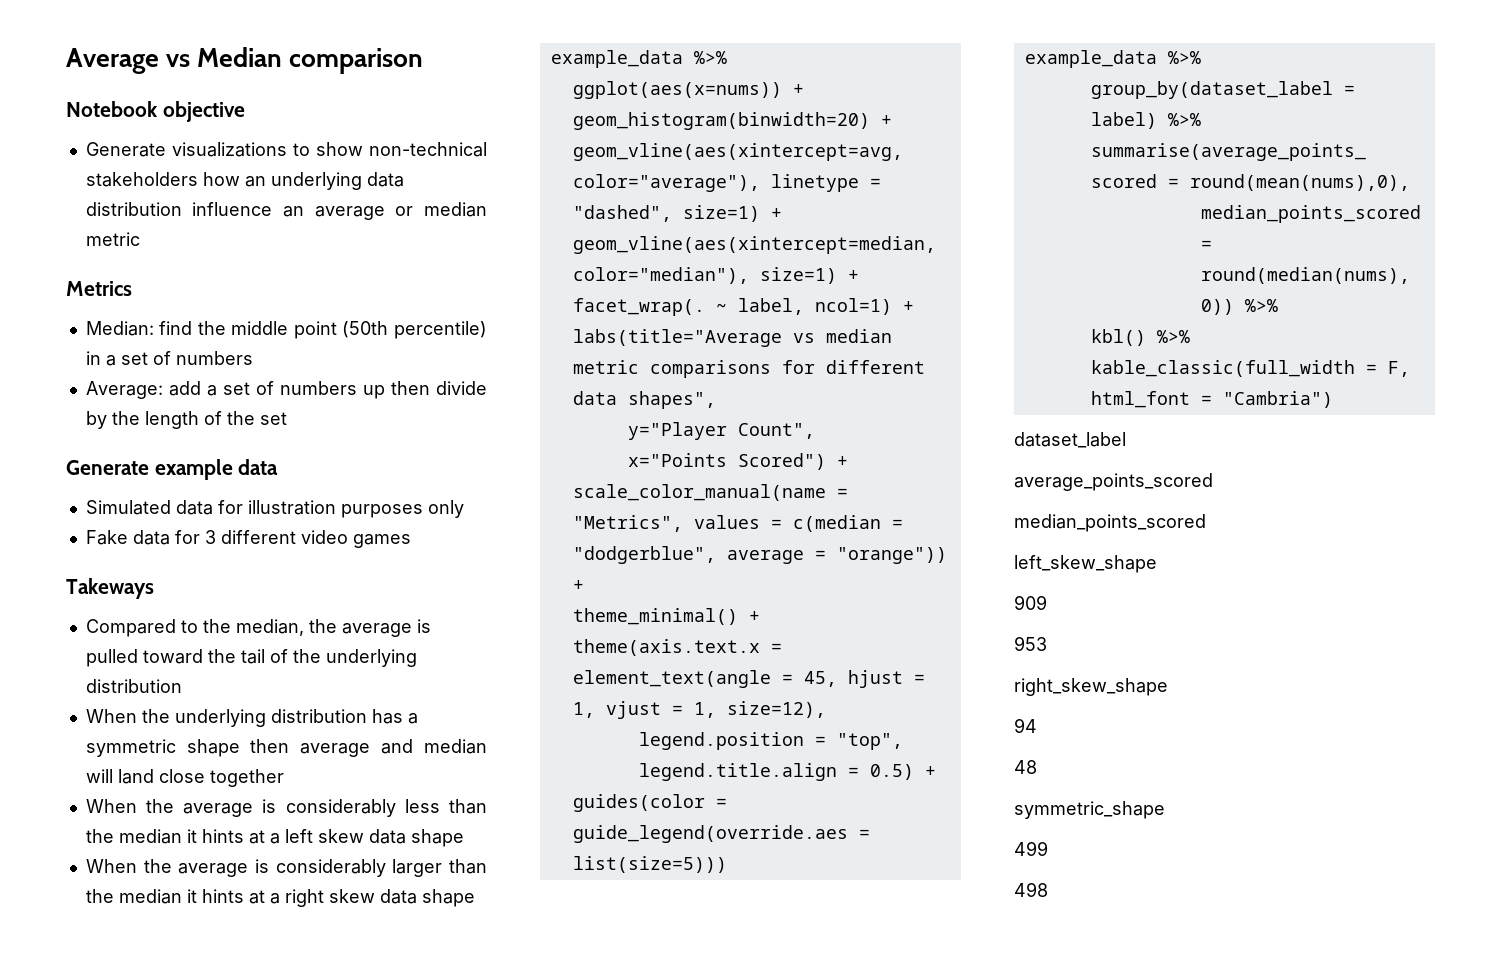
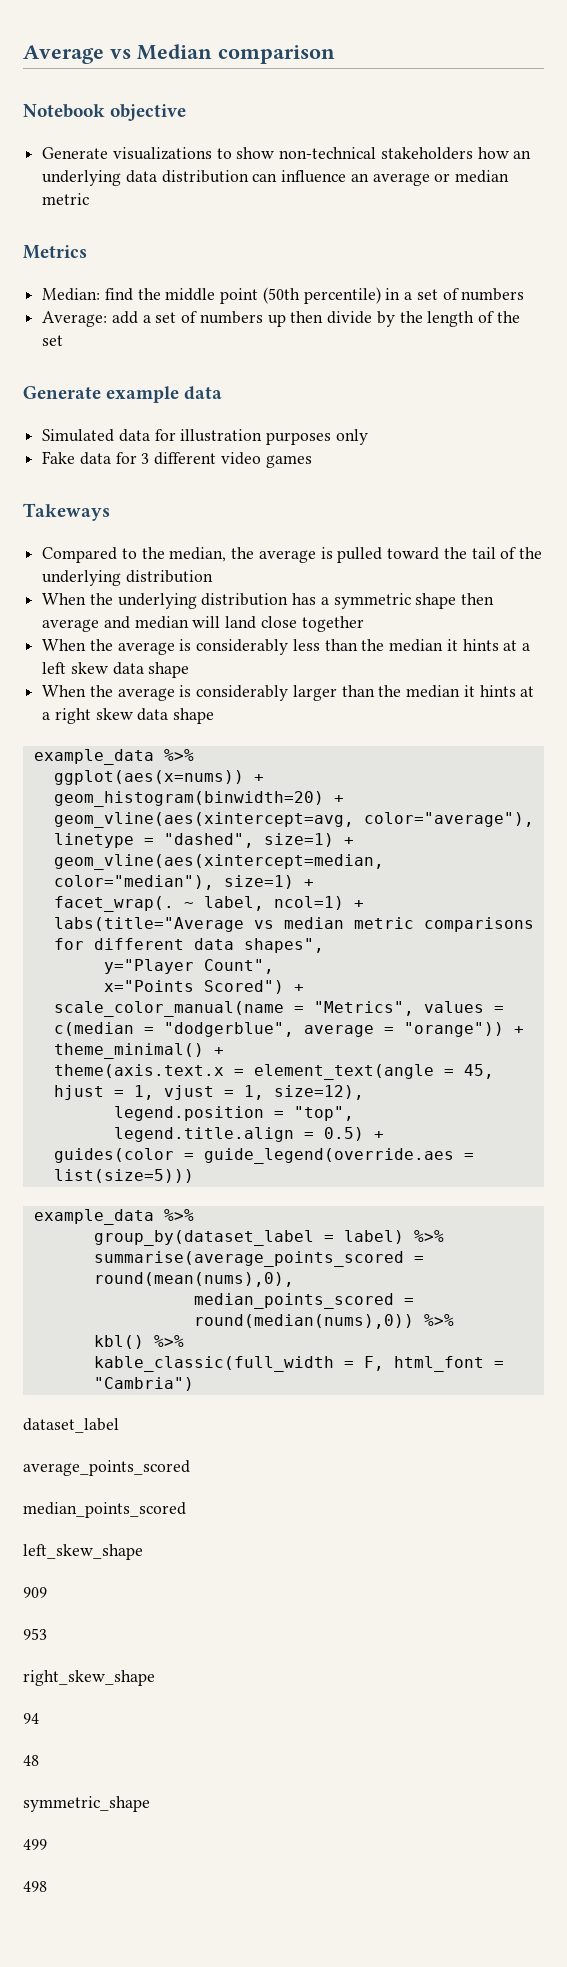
- Generate visualizations to show non-technical stakeholders how an underlying data distribution influence an average or median metric
+ Generate visualizations to show non-technical stakeholders how an underlying data distribution can influence an average or median metric

